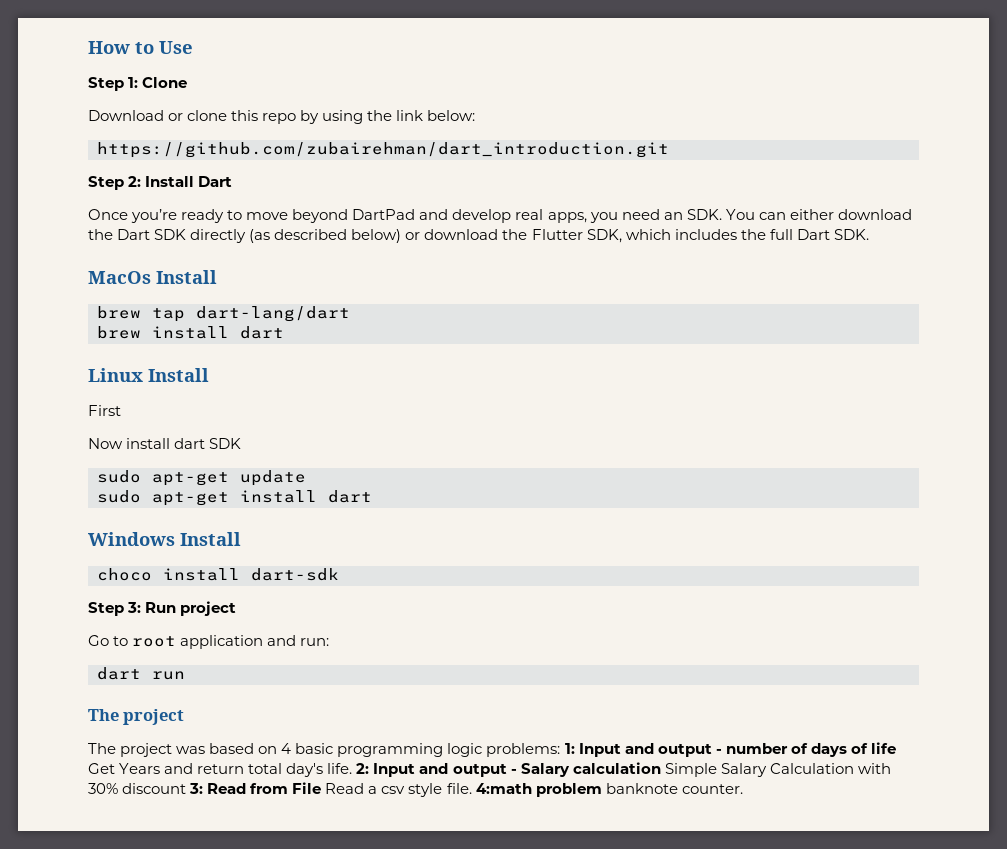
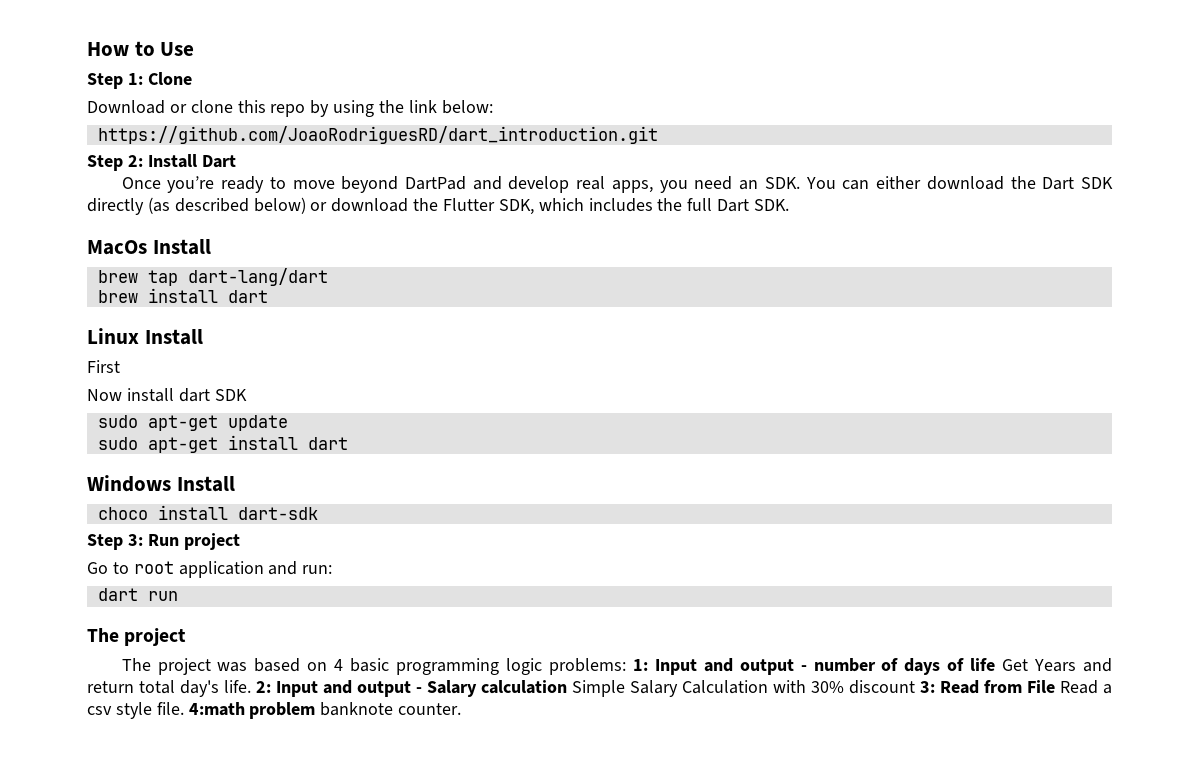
- https://github.com/zubairehman/dart_introduction.git
+ https://github.com/JoaoRodriguesRD/dart_introduction.git

